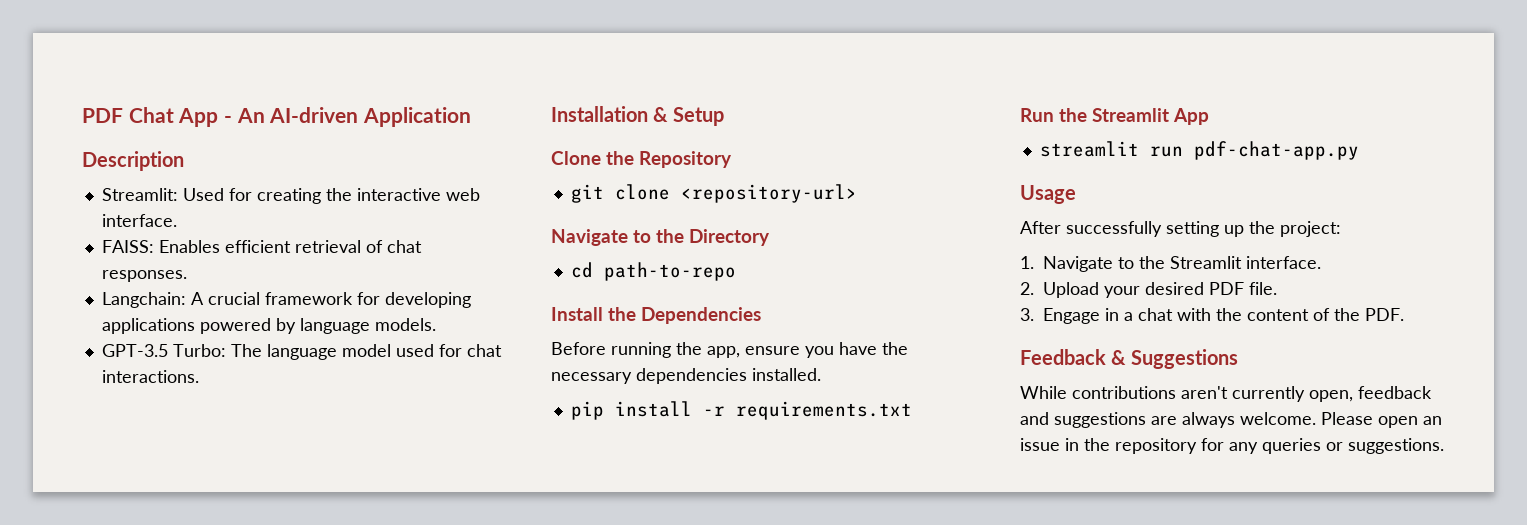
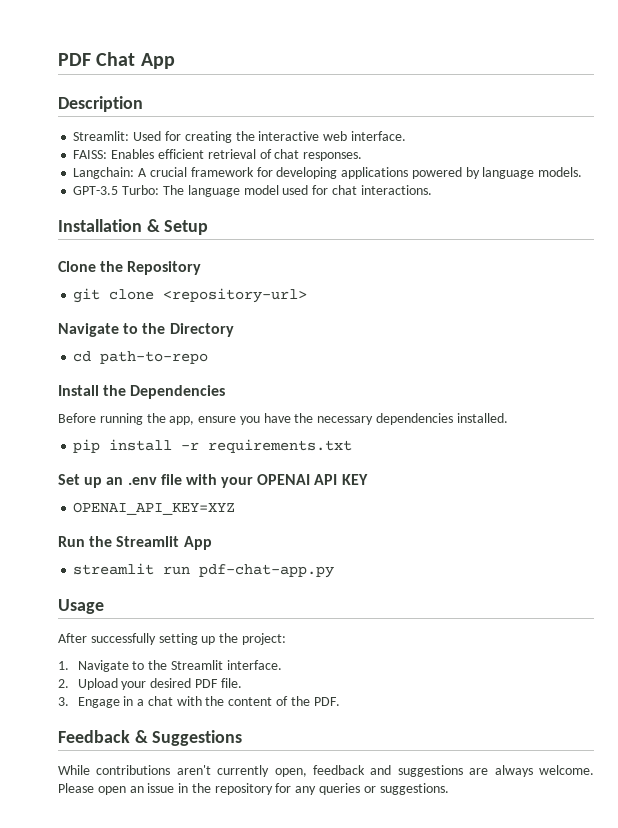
- PDF Chat App - An AI-driven Application
+ PDF Chat App
+ Set up an .env file with your OPENAI API KEY
+ OPENAI_API_KEY=XYZ

